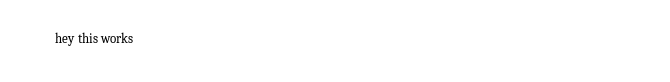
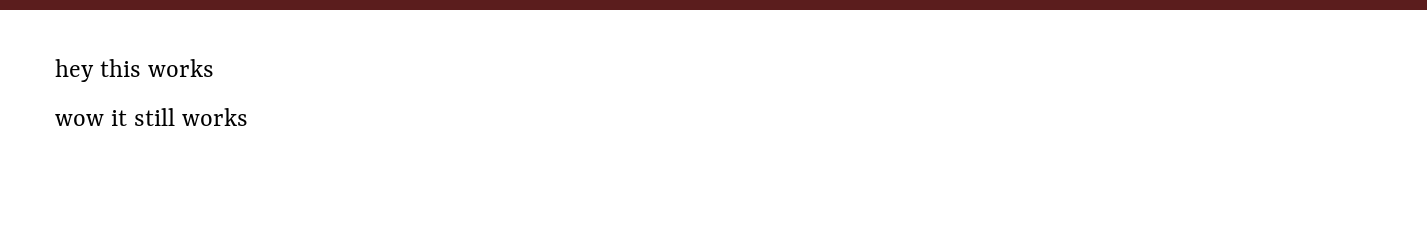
+ wow it still works

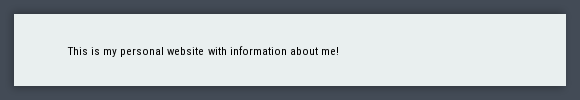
- hey this works
- wow it still works
+ This is my personal website with information about me!

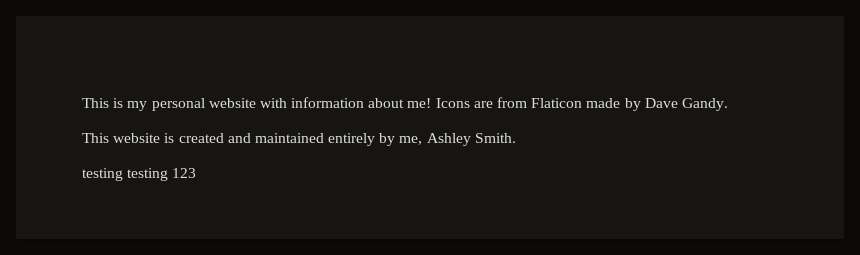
+ Icons are from Flaticon made by Dave Gandy.
+ This website is created and maintained entirely by me, Ashley Smith.
+ testing testing 123

